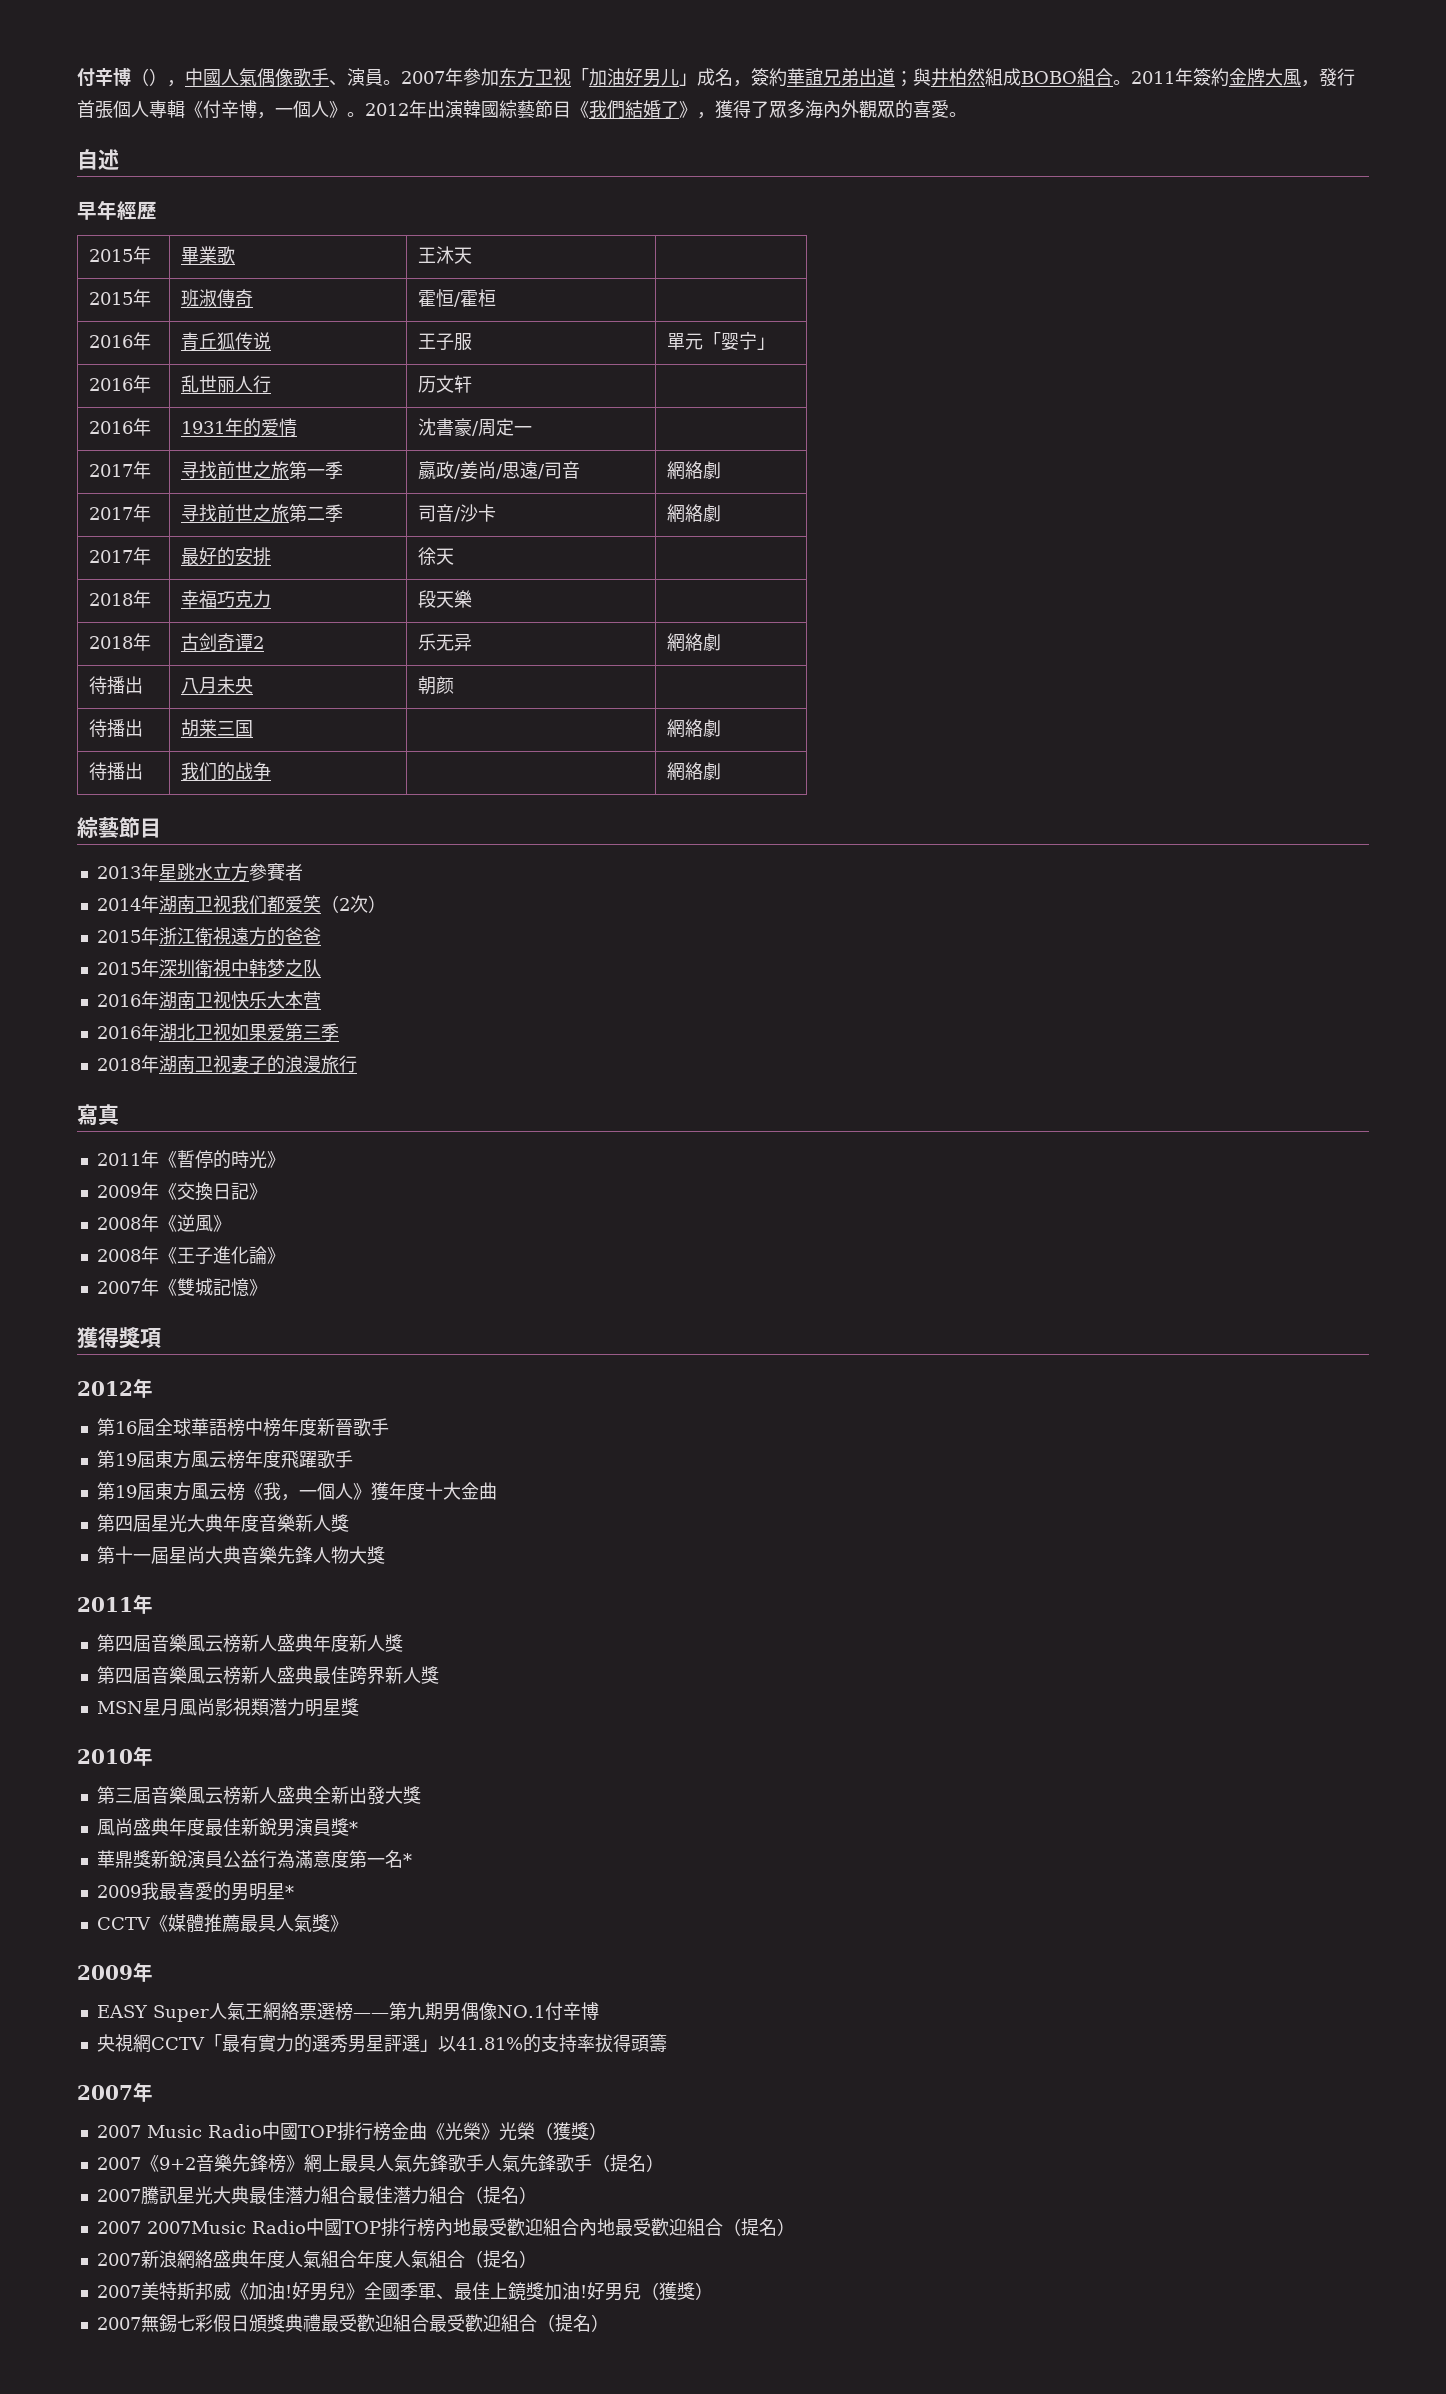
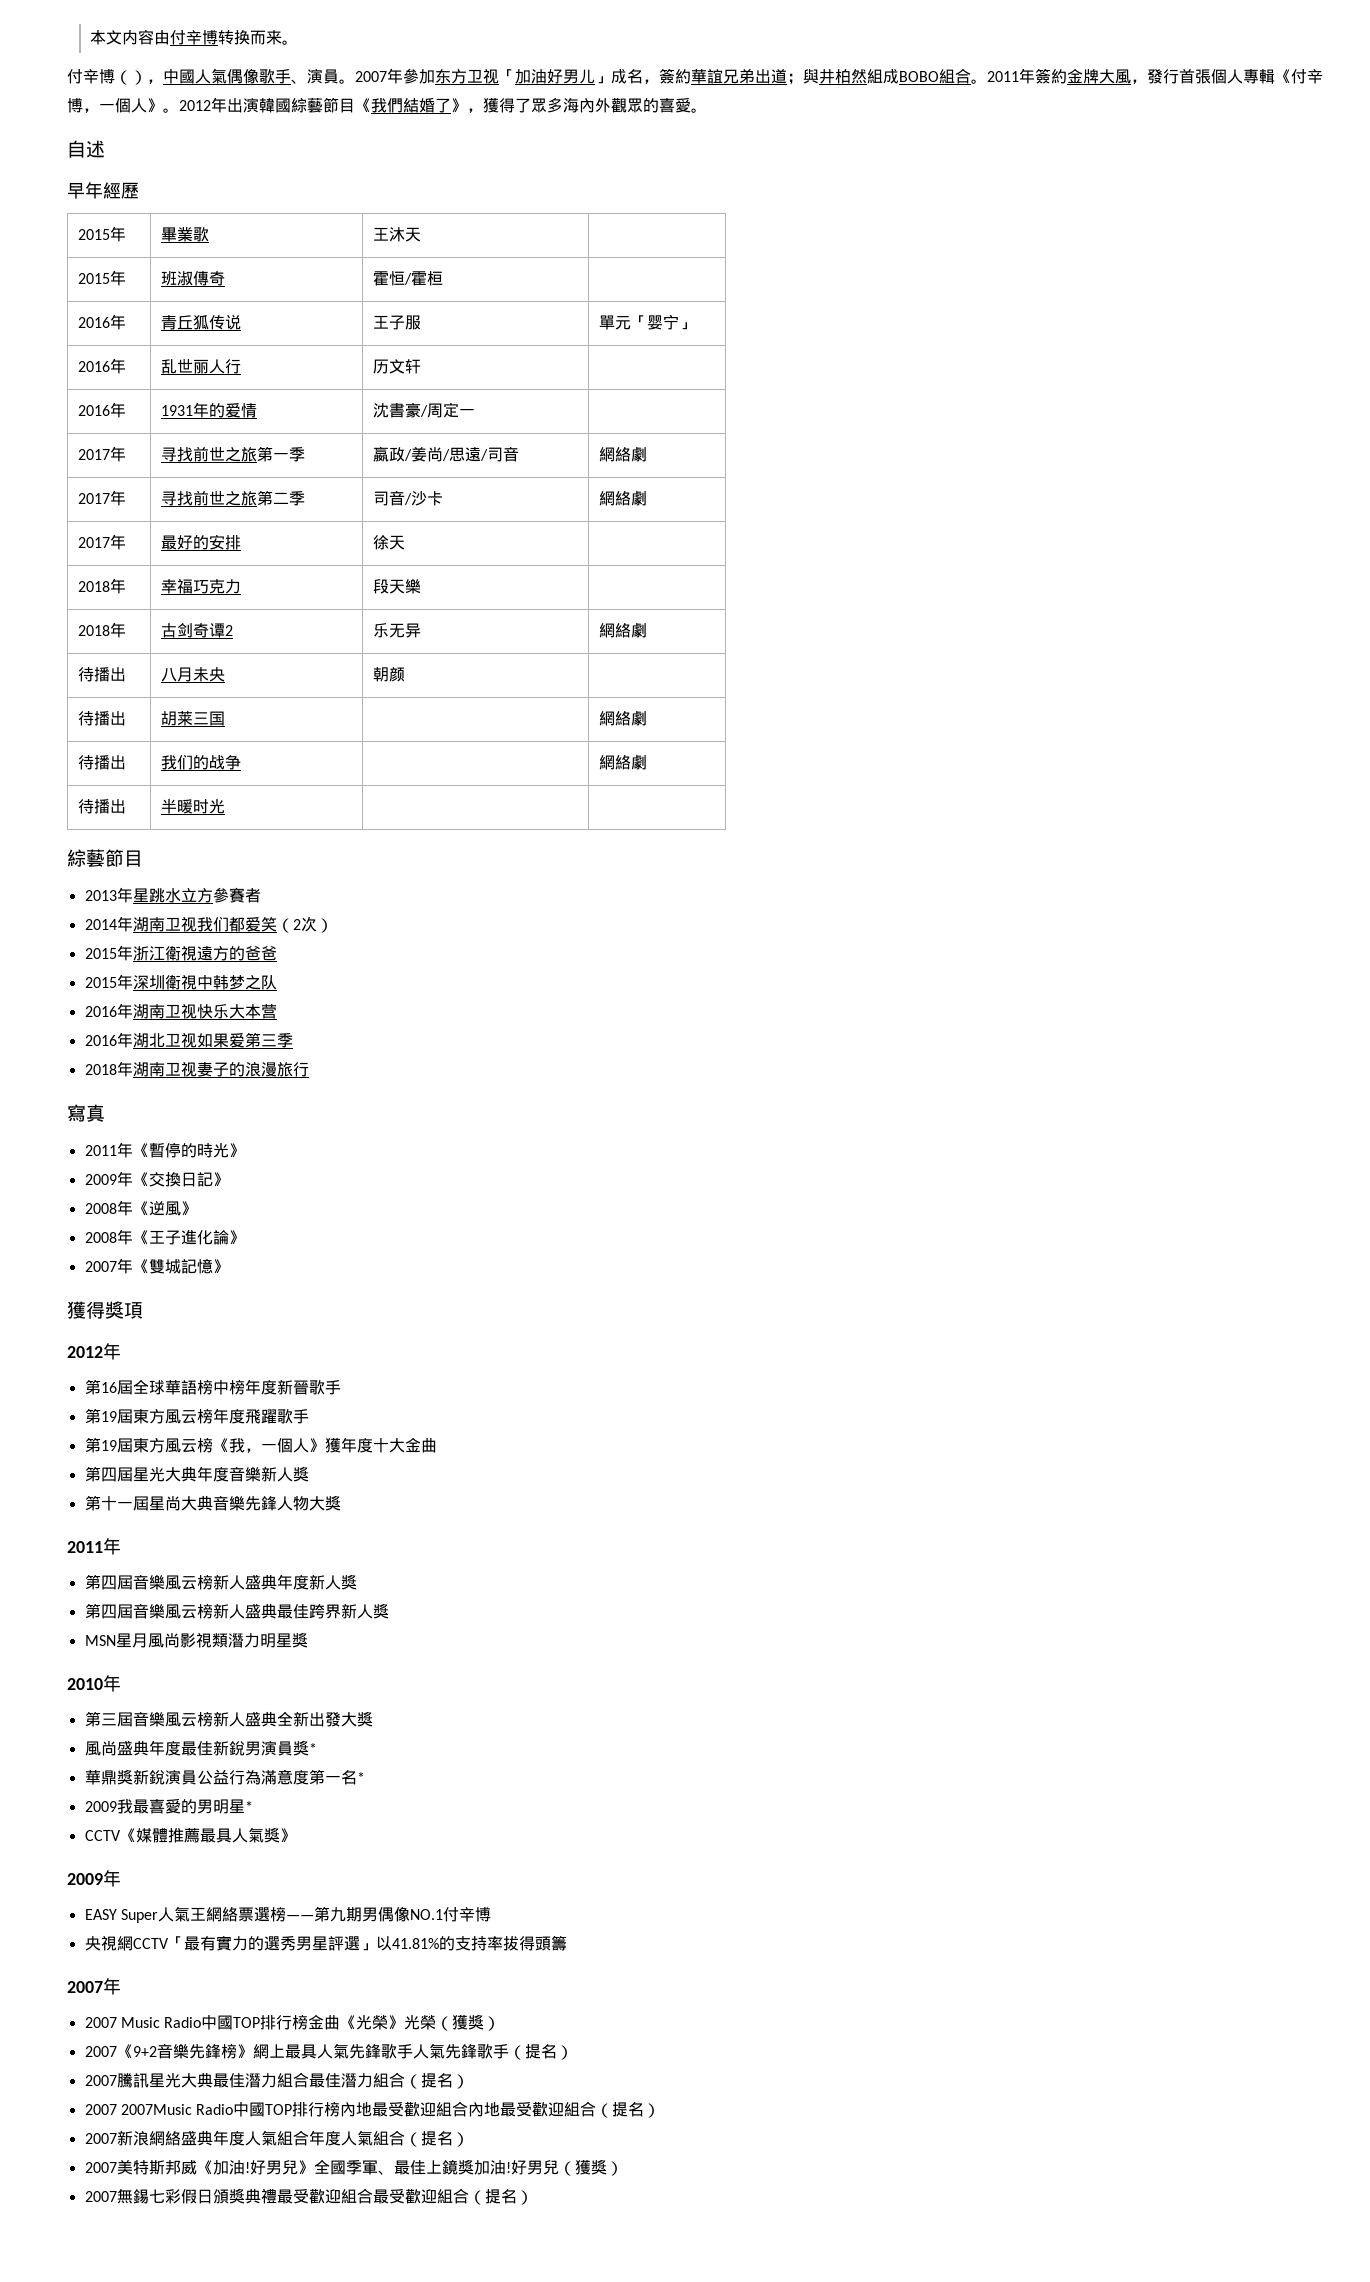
+ 本文内容由付辛博转换而来。
+ 待播出 | 半暖时光 | |

